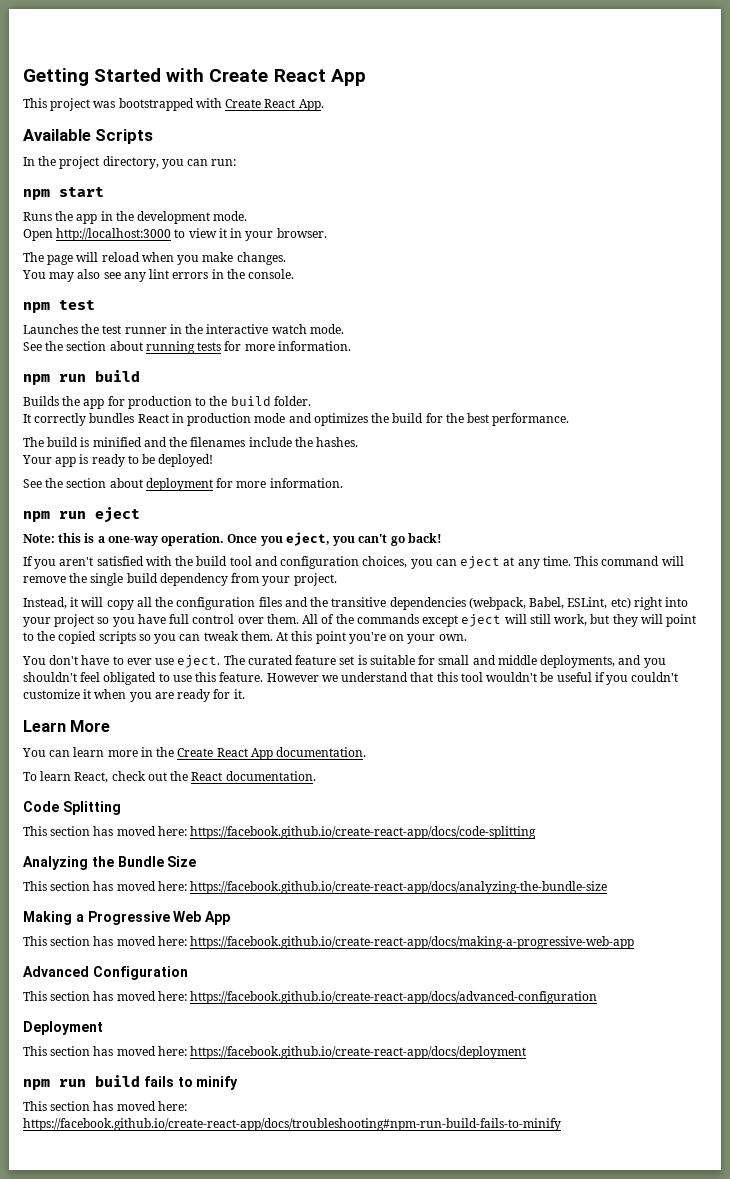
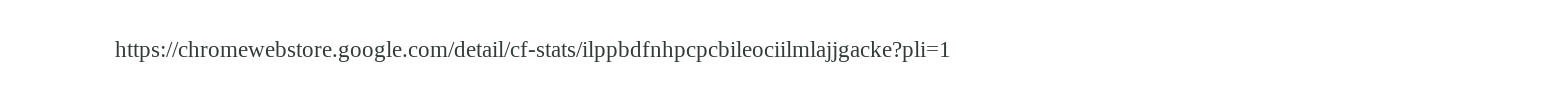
- Getting Started with Create React App
- This project was bootstrapped with Create React App.
- Available Scripts
- In the project directory, you can run:
- npm start
- Runs the app in the development mode.
- Open http://localhost:3000 to view it in your browser.
- The page will reload when you make changes.
- You may also see any lint errors in the console.
- npm test
- Launches the test runner in the interactive watch mode.
- See the section about running tests for more information.
- npm run build
- Builds the app for production to the build folder.
- It correctly bundles React in production mode and optimizes the build for the best performance.
- The build is minified and the filenames include the hashes.
- Your app is ready to be deployed!
- See the section about deployment for more information.
- npm run eject
- Note: this is a one-way operation. Once you eject, you can't go back!
- If you aren't satisfied with the build tool and configuration choices, you can eject at any time. This command will remove the single build dependency from your project.
- Instead, it will copy all the configuration files and the transitive dependencies (webpack, Babel, ESLint, etc) right into your project so you have full control over them. All of the commands except eject will still work, but they will point to the copied scripts so you can tweak them. At this point you're on your own.
- You don't have to ever use eject. The curated feature set is suitable for small and middle deployments, and you shouldn't feel obligated to use this feature. However we understand that this tool wouldn't be useful if you couldn't customize it when you are ready for it.
- Learn More
- You can learn more in the Create React App documentation.
- To learn React, check out the React documentation.
- Code Splitting
- This section has moved here: https://facebook.github.io/create-react-app/docs/code-splitting
- Analyzing the Bundle Size
- This section has moved here: https://facebook.github.io/create-react-app/docs/analyzing-the-bundle-size
- Making a Progressive Web App
- This section has moved here: https://facebook.github.io/create-react-app/docs/making-a-progressive-web-app
- Advanced Configuration
- This section has moved here: https://facebook.github.io/create-react-app/docs/advanced-configuration
- Deployment
- This section has moved here: https://facebook.github.io/create-react-app/docs/deployment
- npm run build fails to minify
- This section has moved here: https://facebook.github.io/create-react-app/docs/troubleshooting#npm-run-build-fails-to-minify
+ https://chromewebstore.google.com/detail/cf-stats/ilppbdfnhpcpcbileociilmlajjgacke?pli=1

